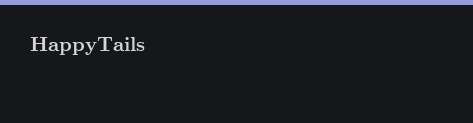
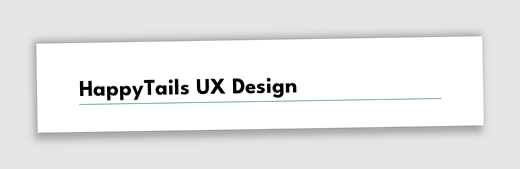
- HappyTails
+ HappyTails UX Design

